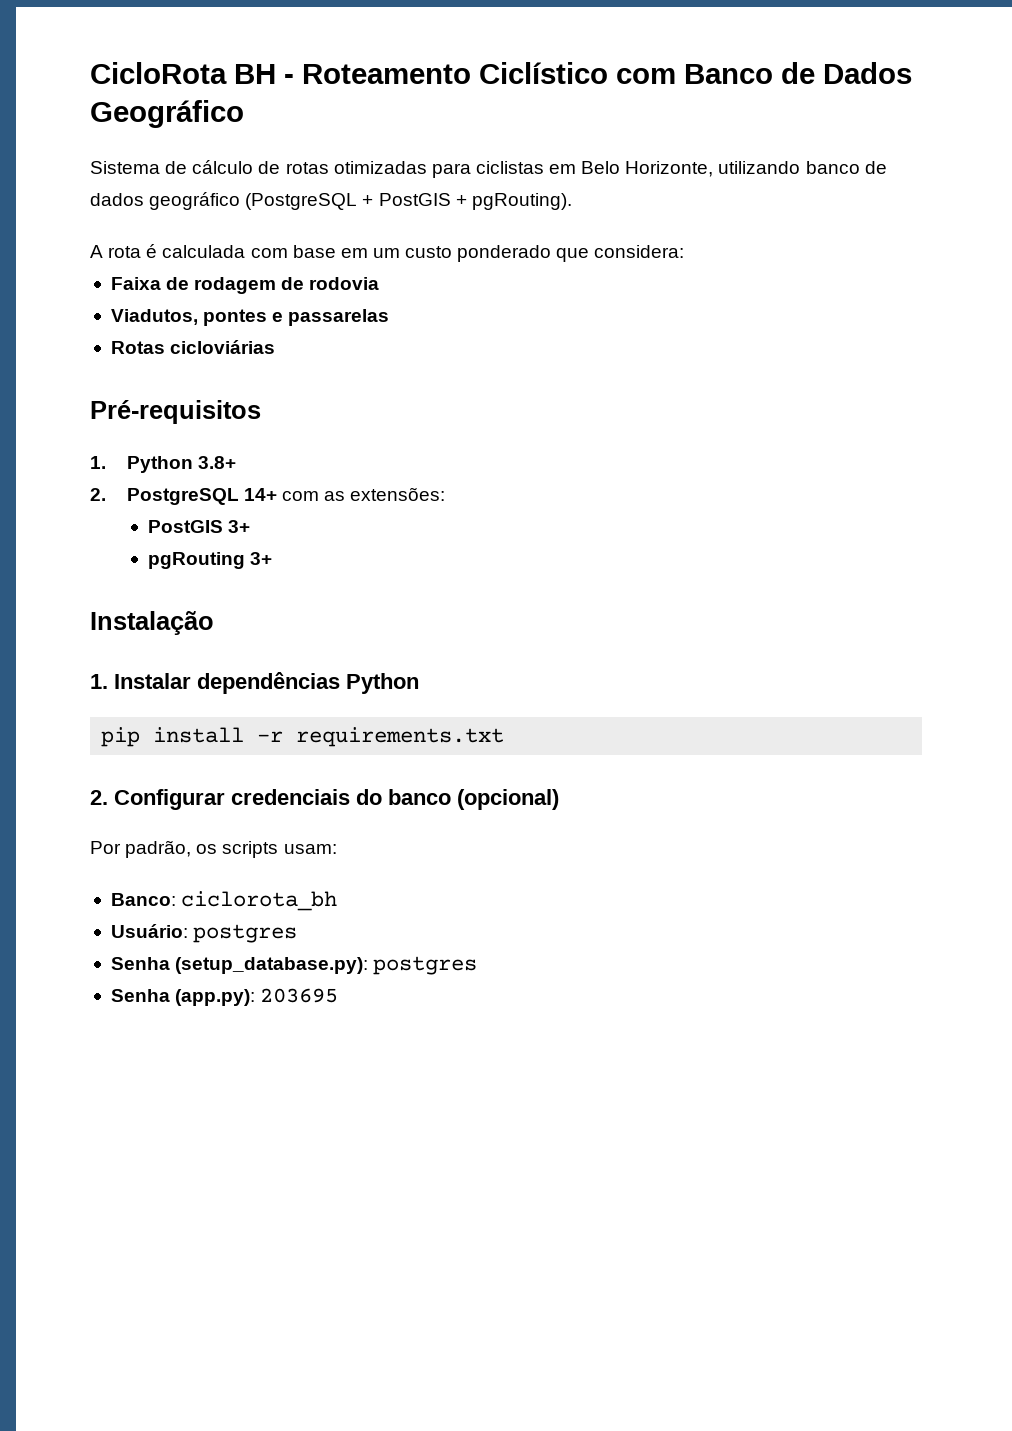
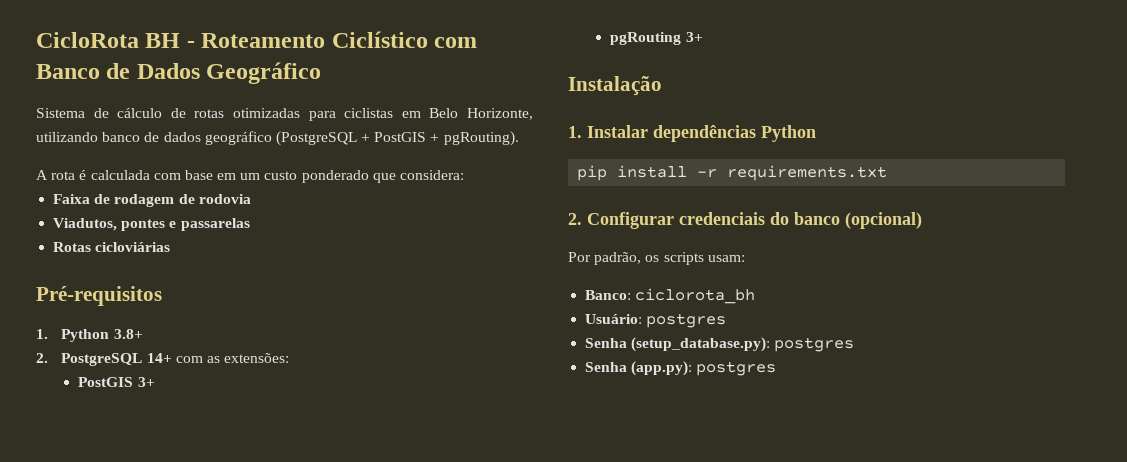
- Senha (app.py): 203695
+ Senha (app.py): postgres

